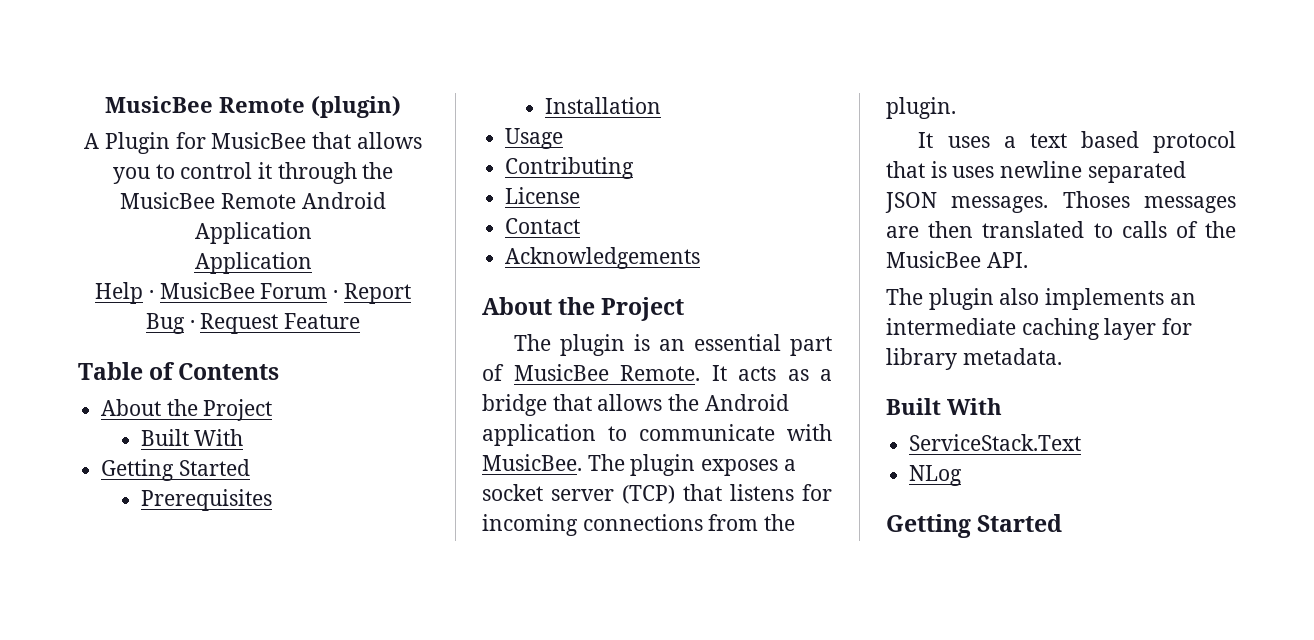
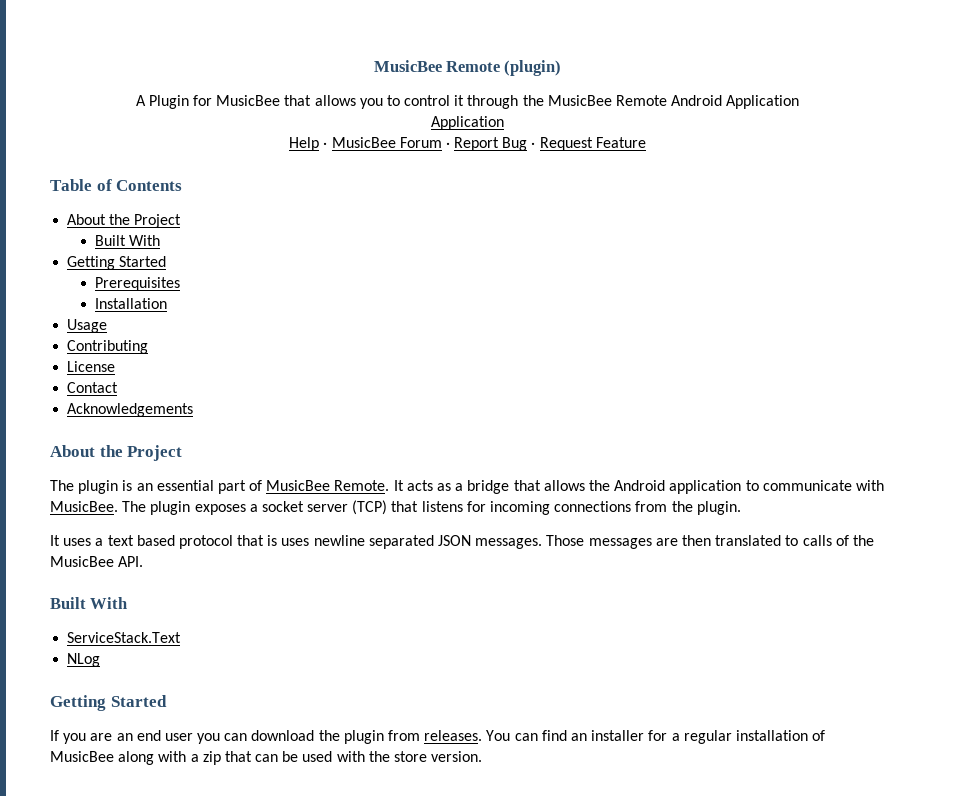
- Thoses messages are then translated to calls of the MusicBee API.
+ Those messages are then translated to calls of the MusicBee API.
- The plugin also implements an intermediate caching layer for library metadata.
+ If you are an end user you can download the plugin from releases. You can find an installer for a regular installation of MusicBee along with a zip that can be used with the store version.

